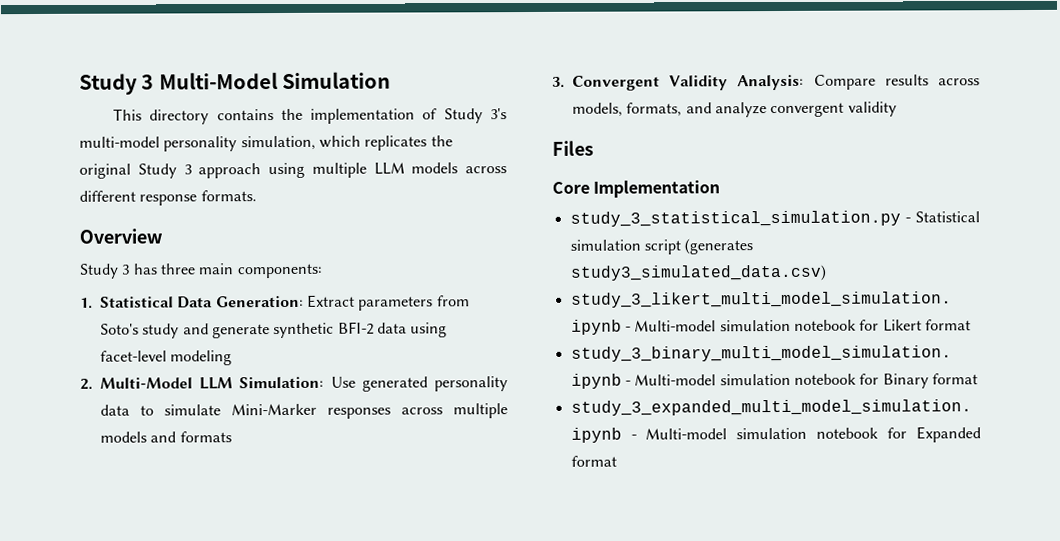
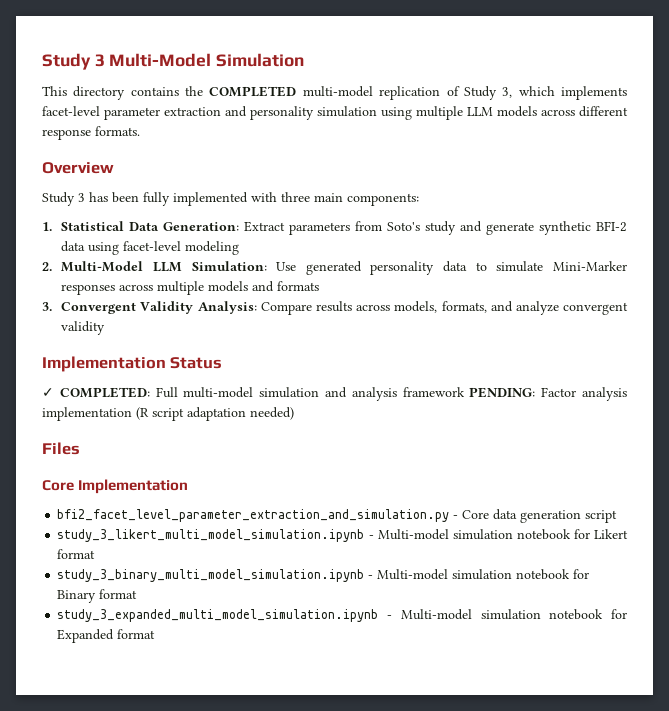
- This directory contains the implementation of Study 3's multi-model personality simulation, which replicates the original Study 3 approach using multiple LLM models across different response formats.
+ This directory contains the COMPLETED multi-model replication of Study 3, which implements facet-level parameter extraction and personality simulation using multiple LLM models across different response formats.
- Study 3 has three main components:
+ Study 3 has been fully implemented with three main components:
+ Implementation Status
+ ✓ COMPLETED: Full multi-model simulation and analysis framework PENDING: Factor analysis implementation (R script adaptation needed)
  Files
  Core Implementation
- study_3_statistical_simulation.py - Statistical simulation script (generates study3_simulated_data.csv)
+ bfi2_facet_level_parameter_extraction_and_simulation.py - Core data generation script

